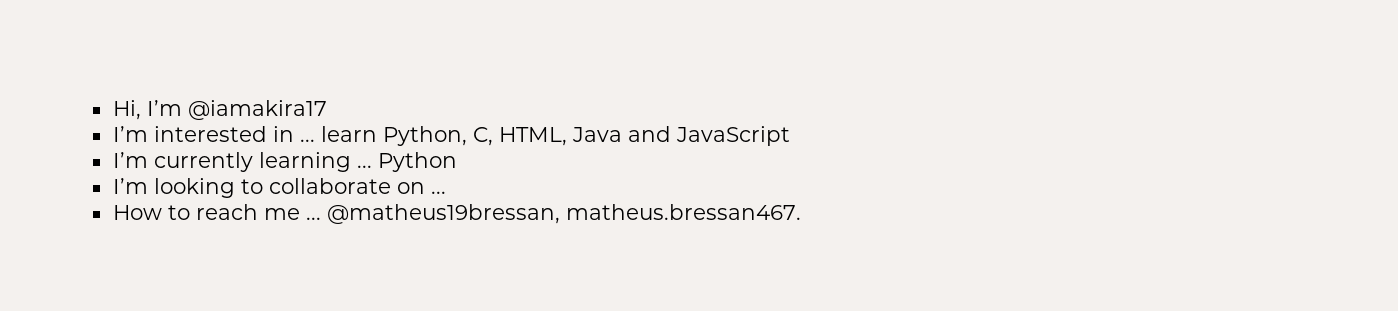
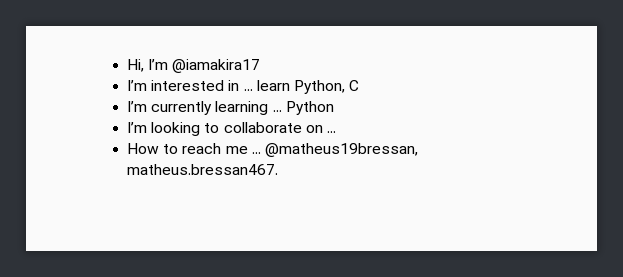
- I’m interested in ... learn Python, C, HTML, Java and JavaScript
+ I’m interested in ... learn Python, C

